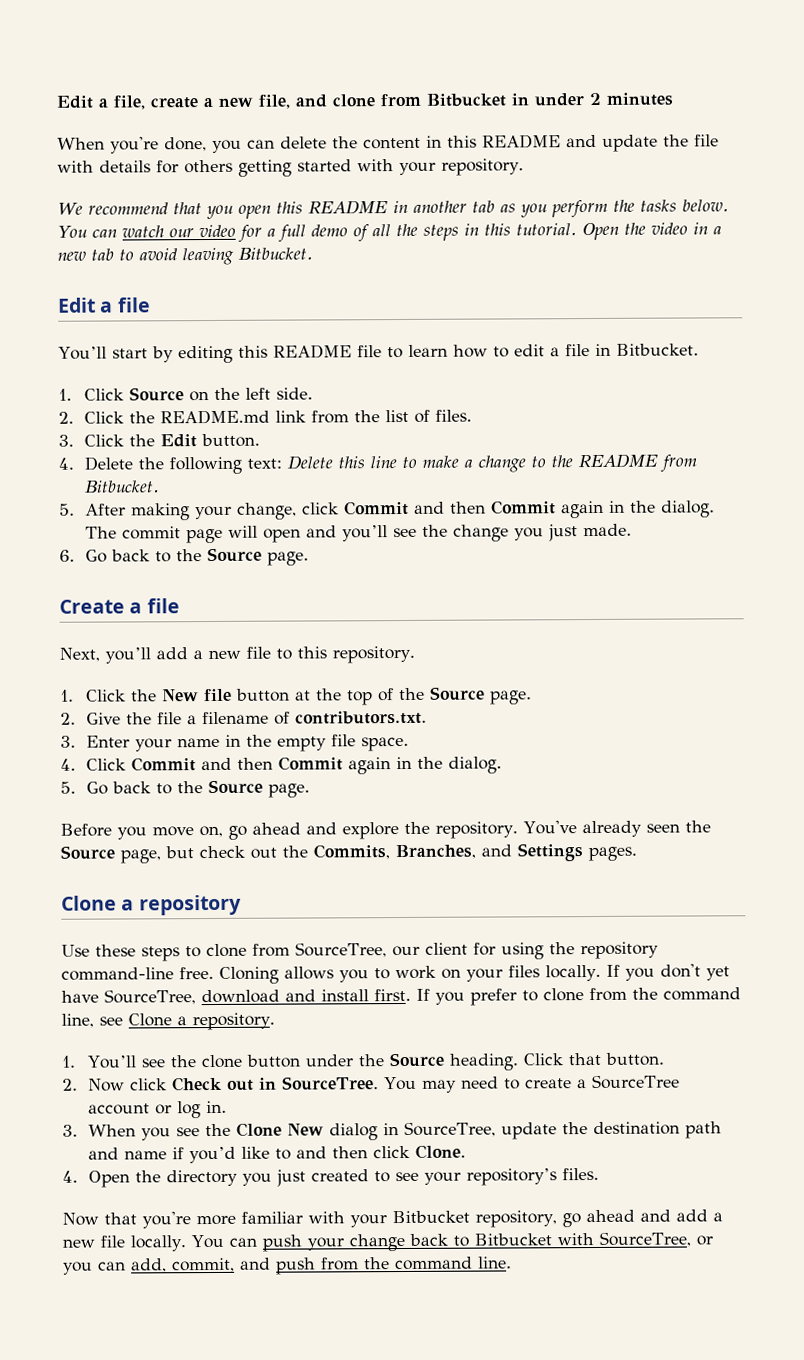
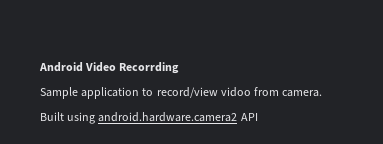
- Edit a file, create a new file, and clone from Bitbucket in under 2 minutes
- When you're done, you can delete the content in this README and update the file with details for others getting started with your repository.
- We recommend that you open this README in another tab as you perform the tasks below. You can watch our video for a full demo of all the steps in this tutorial. Open the video in a new tab to avoid leaving Bitbucket.
- Edit a file
- You’ll start by editing this README file to learn how to edit a file in Bitbucket.
- 1. Click Source on the left side.
- 2. Click the README.md link from the list of files.
- 3. Click the Edit button.
- 4. Delete the following text: Delete this line to make a change to the README from Bitbucket.
- 5. After making your change, click Commit and then Commit again in the dialog. The commit page will open and you’ll see the change you just made.
- 6. Go back to the Source page.
- Create a file
- Next, you’ll add a new file to this repository.
- 1. Click the New file button at the top of the Source page.
- 2. Give the file a filename of contributors.txt.
- 3. Enter your name in the empty file space.
- 4. Click Commit and then Commit again in the dialog.
- 5. Go back to the Source page.
- Before you move on, go ahead and explore the repository. You've already seen the Source page, but check out the Commits, Branches, and Settings pages.
- Clone a repository
- Use these steps to clone from SourceTree, our client for using the repository command-line free. Cloning allows you to work on your files locally. If you don't yet have SourceTree, download and install first. If you prefer to clone from the command line, see Clone a repository.
- 1. You’ll see the clone button under the Source heading. Click that button.
- 2. Now click Check out in SourceTree. You may need to create a SourceTree account or log in.
- 3. When you see the Clone New dialog in SourceTree, update the destination path and name if you’d like to and then click Clone.
- 4. Open the directory you just created to see your repository’s files.
- Now that you're more familiar with your Bitbucket repository, go ahead and add a new file locally. You can push your change back to Bitbucket with SourceTree, or you can add, commit, and push from the command line.
+ Android Video Recorrding
+ Sample application to record/view vidoo from camera.
+ Built using android.hardware.camera2 API

